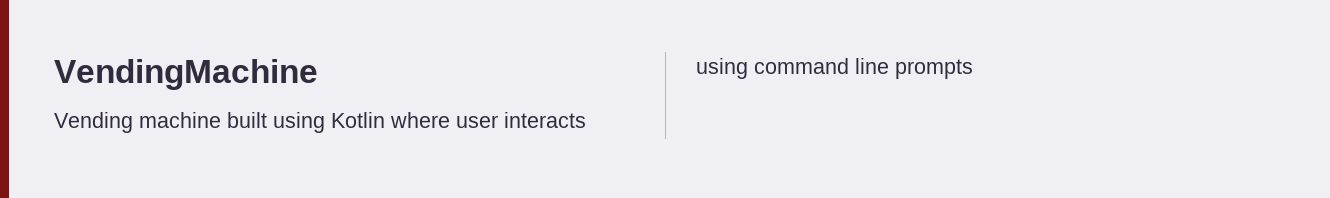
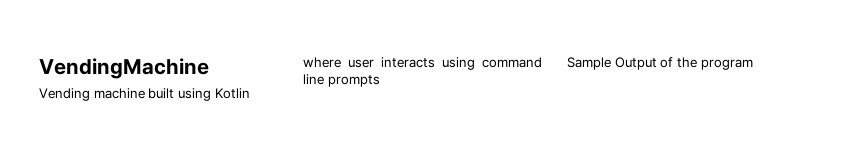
+ Sample Output of the program

